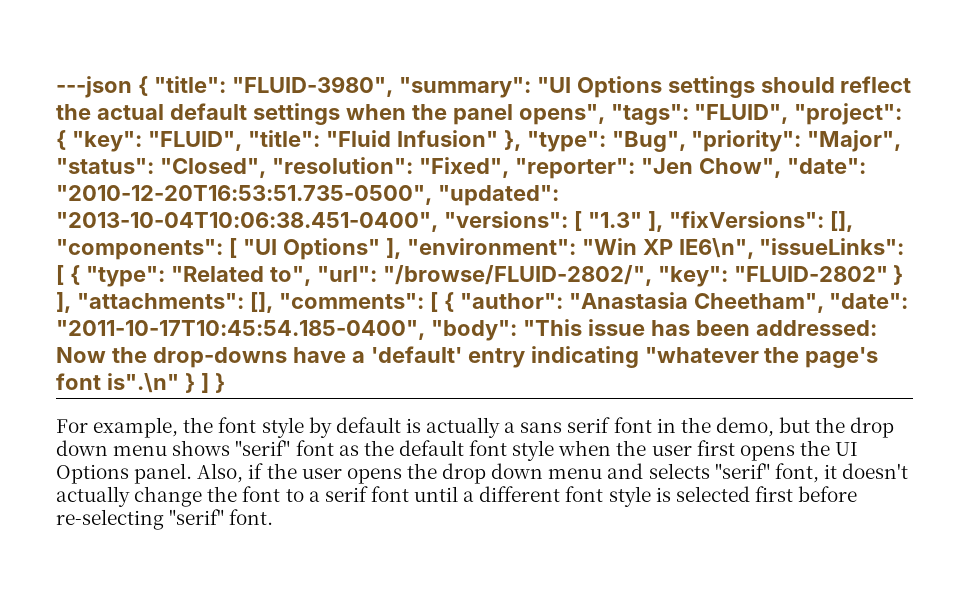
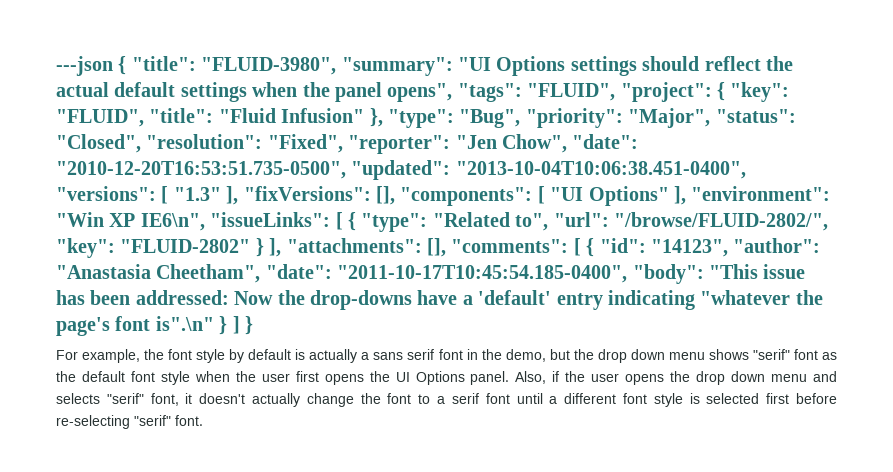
- [ { "author":
+ [ { "id": "14123", "author":

